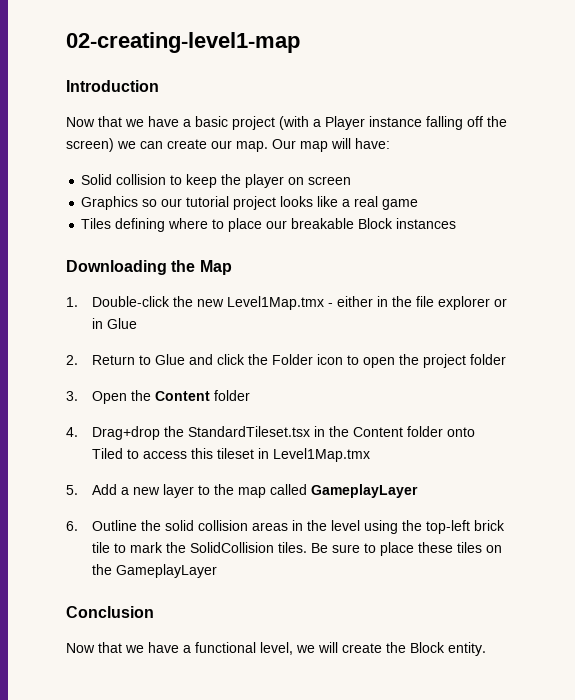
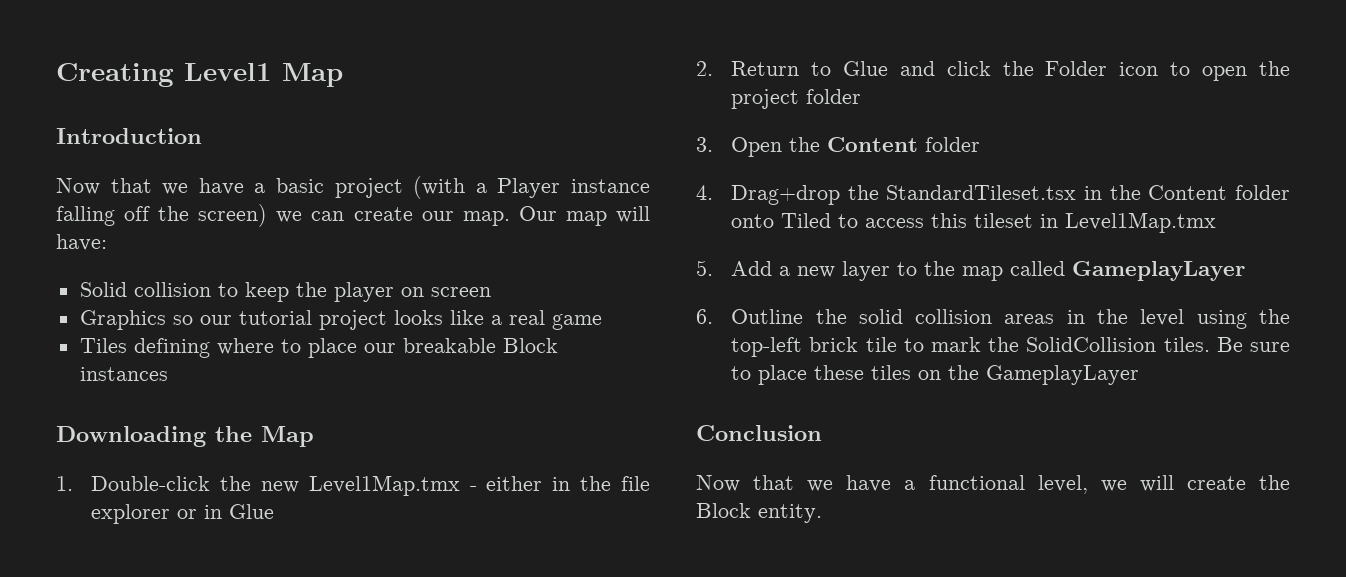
- 02-creating-level1-map
+ Creating Level1 Map

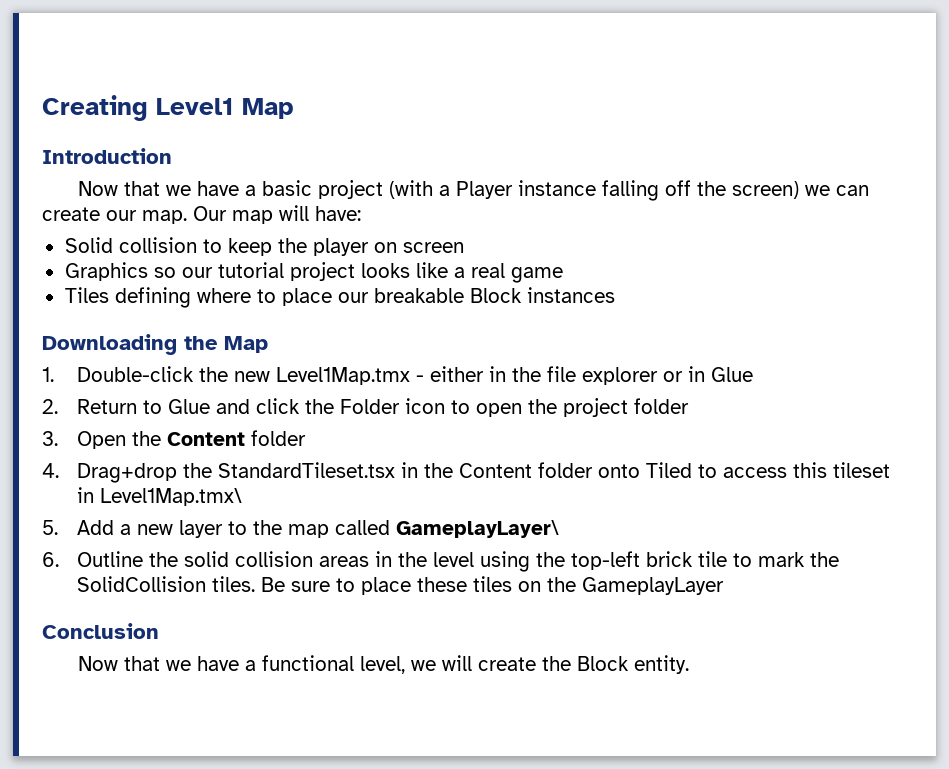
- 4. Drag+drop the StandardTileset.tsx in the Content folder onto Tiled to access this tileset in Level1Map.tmx
+ 4. Drag+drop the StandardTileset.tsx in the Content folder onto Tiled to access this tileset in Level1Map.tmx\
- 5. Add a new layer to the map called GameplayLayer
+ 5. Add a new layer to the map called GameplayLayer\

